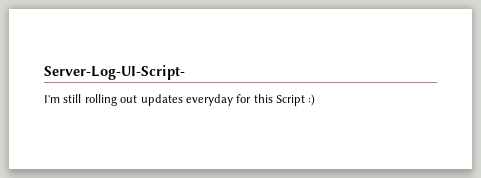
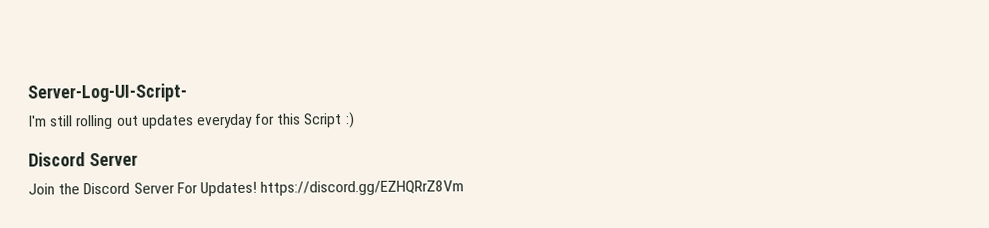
  I'm still rolling out updates everyday for this Script :)
+ Discord Server
+ Join the Discord Server For Updates! https://discord.gg/EZHQRrZ8Vm

